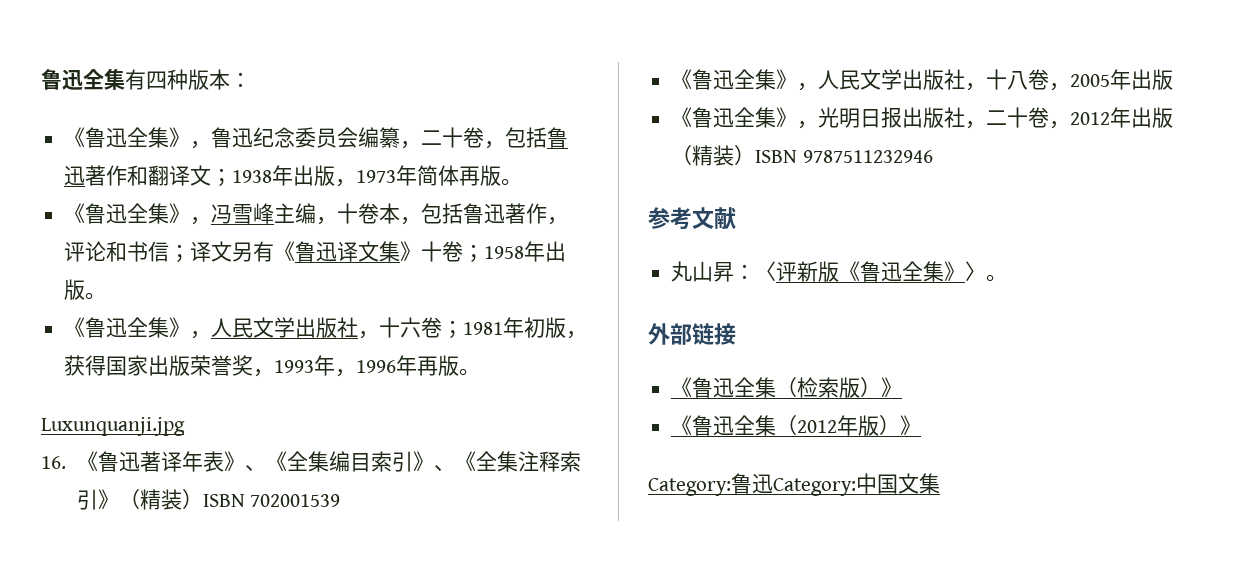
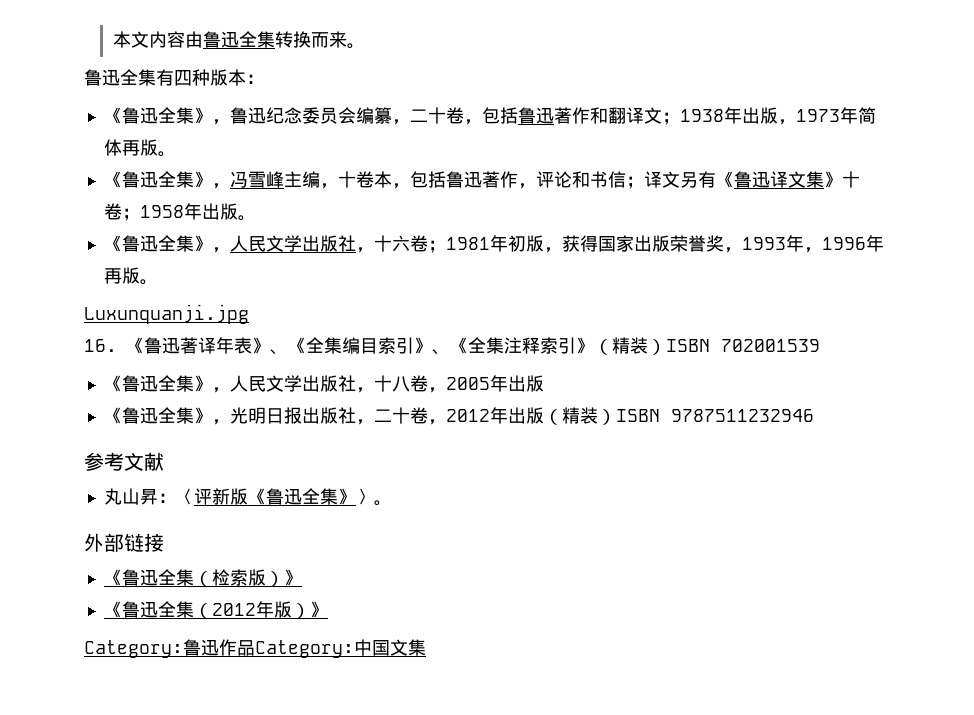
+ 本文内容由鲁迅全集转换而来。
- Category:鲁迅Category:中国文集
+ Category:鲁迅作品Category:中国文集

